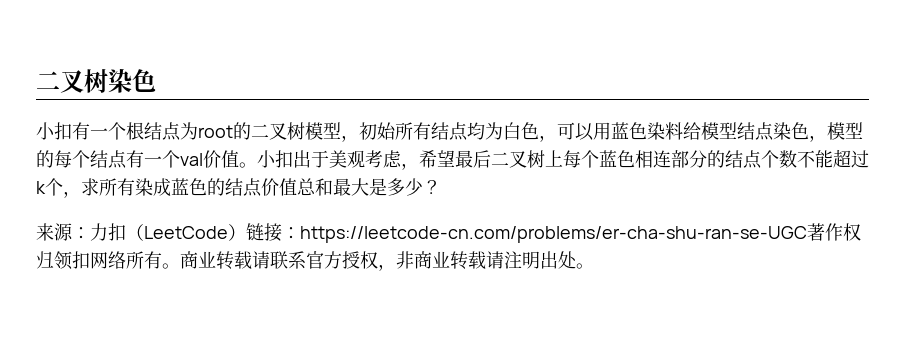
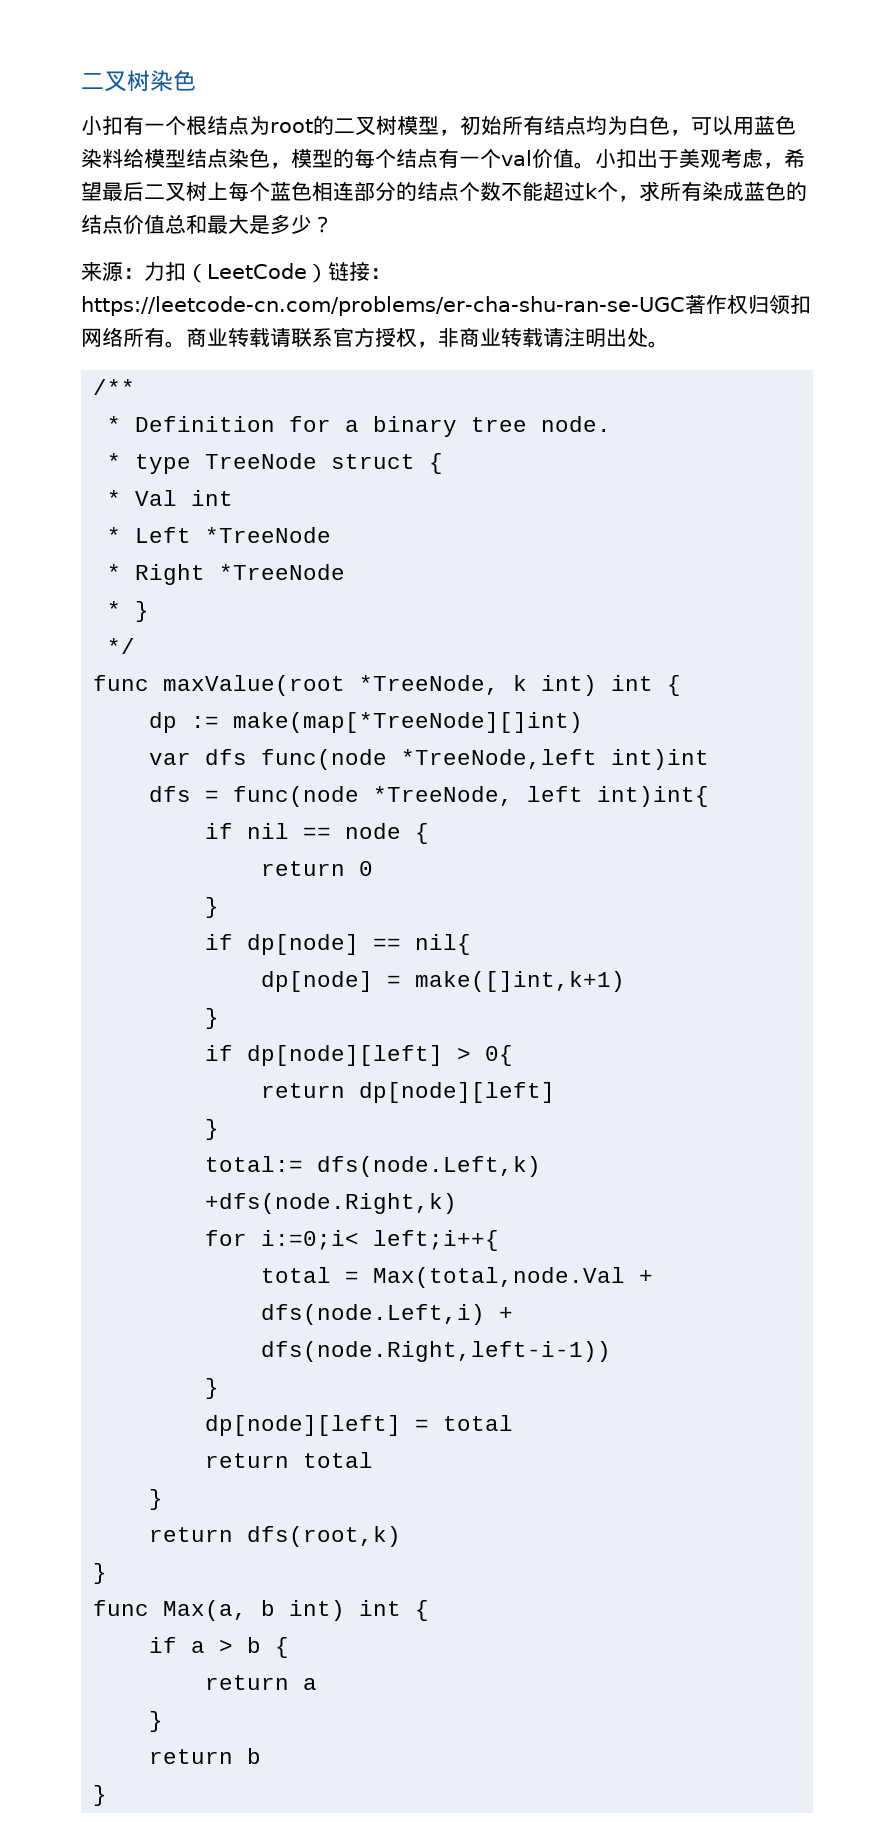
+ /**
+ * Definition for a binary tree node.
+ * type TreeNode struct {
+ * Val int
+ * Left *TreeNode
+ * Right *TreeNode
+ * }
+ */
+ func maxValue(root *TreeNode, k int) int {
+ dp := make(map[*TreeNode][]int)
+ var dfs func(node *TreeNode,left int)int
+ dfs = func(node *TreeNode, left int)int{
+ if nil == node {
+ return 0
+ }
+ if dp[node] == nil{
+ dp[node] = make([]int,k+1)
+ }
+ if dp[node][left] > 0{
+ return dp[node][left]
+ }
+ total:= dfs(node.Left,k) +dfs(node.Right,k)
+ for i:=0;i< left;i++{
+ total = Max(total,node.Val + dfs(node.Left,i) + dfs(node.Right,left-i-1))
+ }
+ dp[node][left] = total
+ return total
+ }
+ return dfs(root,k)
+ }
+ func Max(a, b int) int {
+ if a > b {
+ return a
+ }
+ return b
+ }

